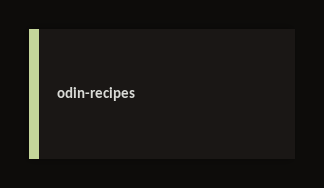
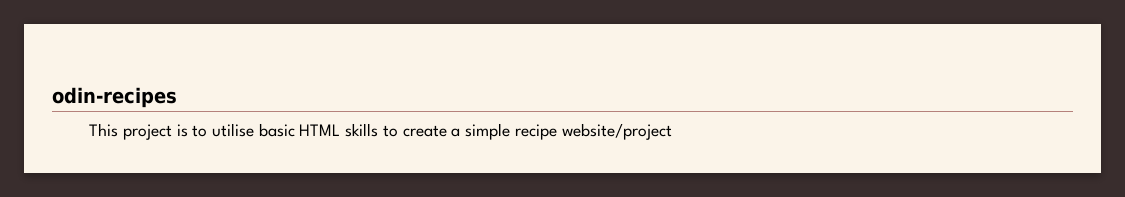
+ This project is to utilise basic HTML skills to create a simple recipe website/project

